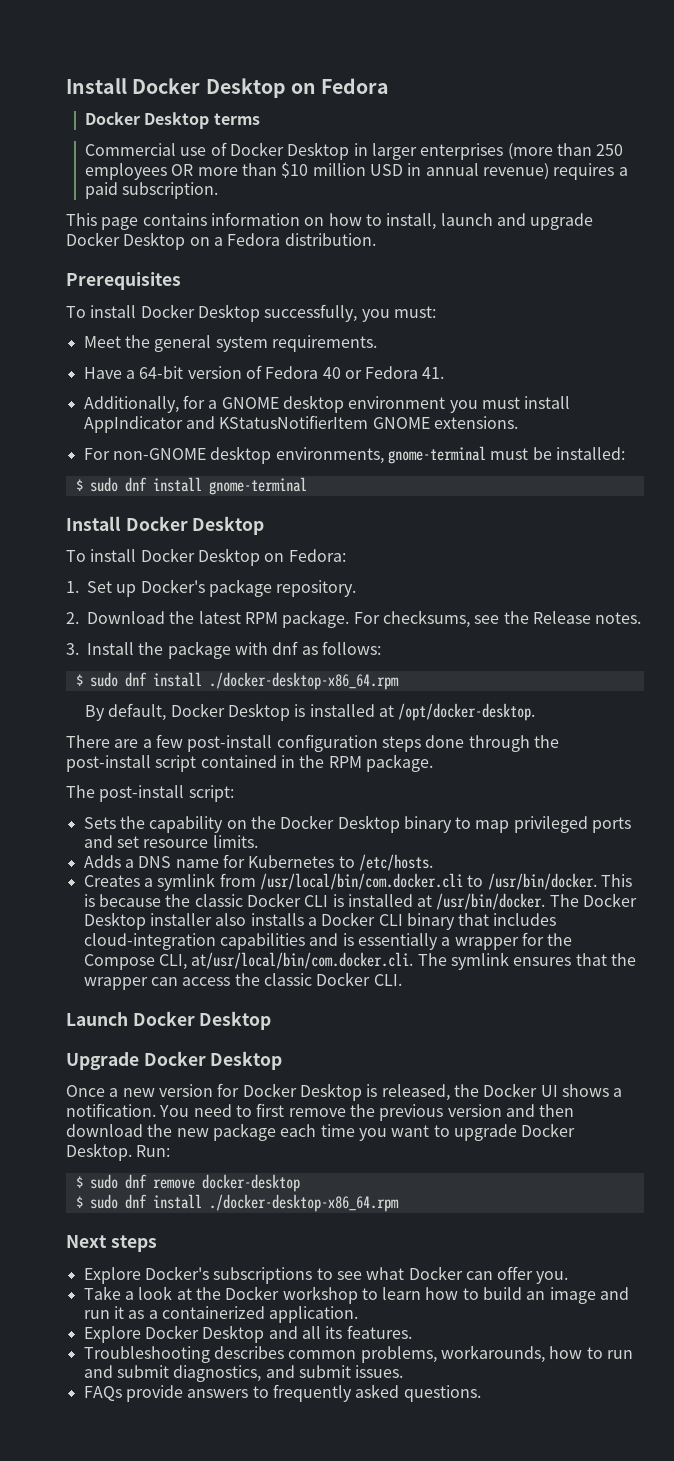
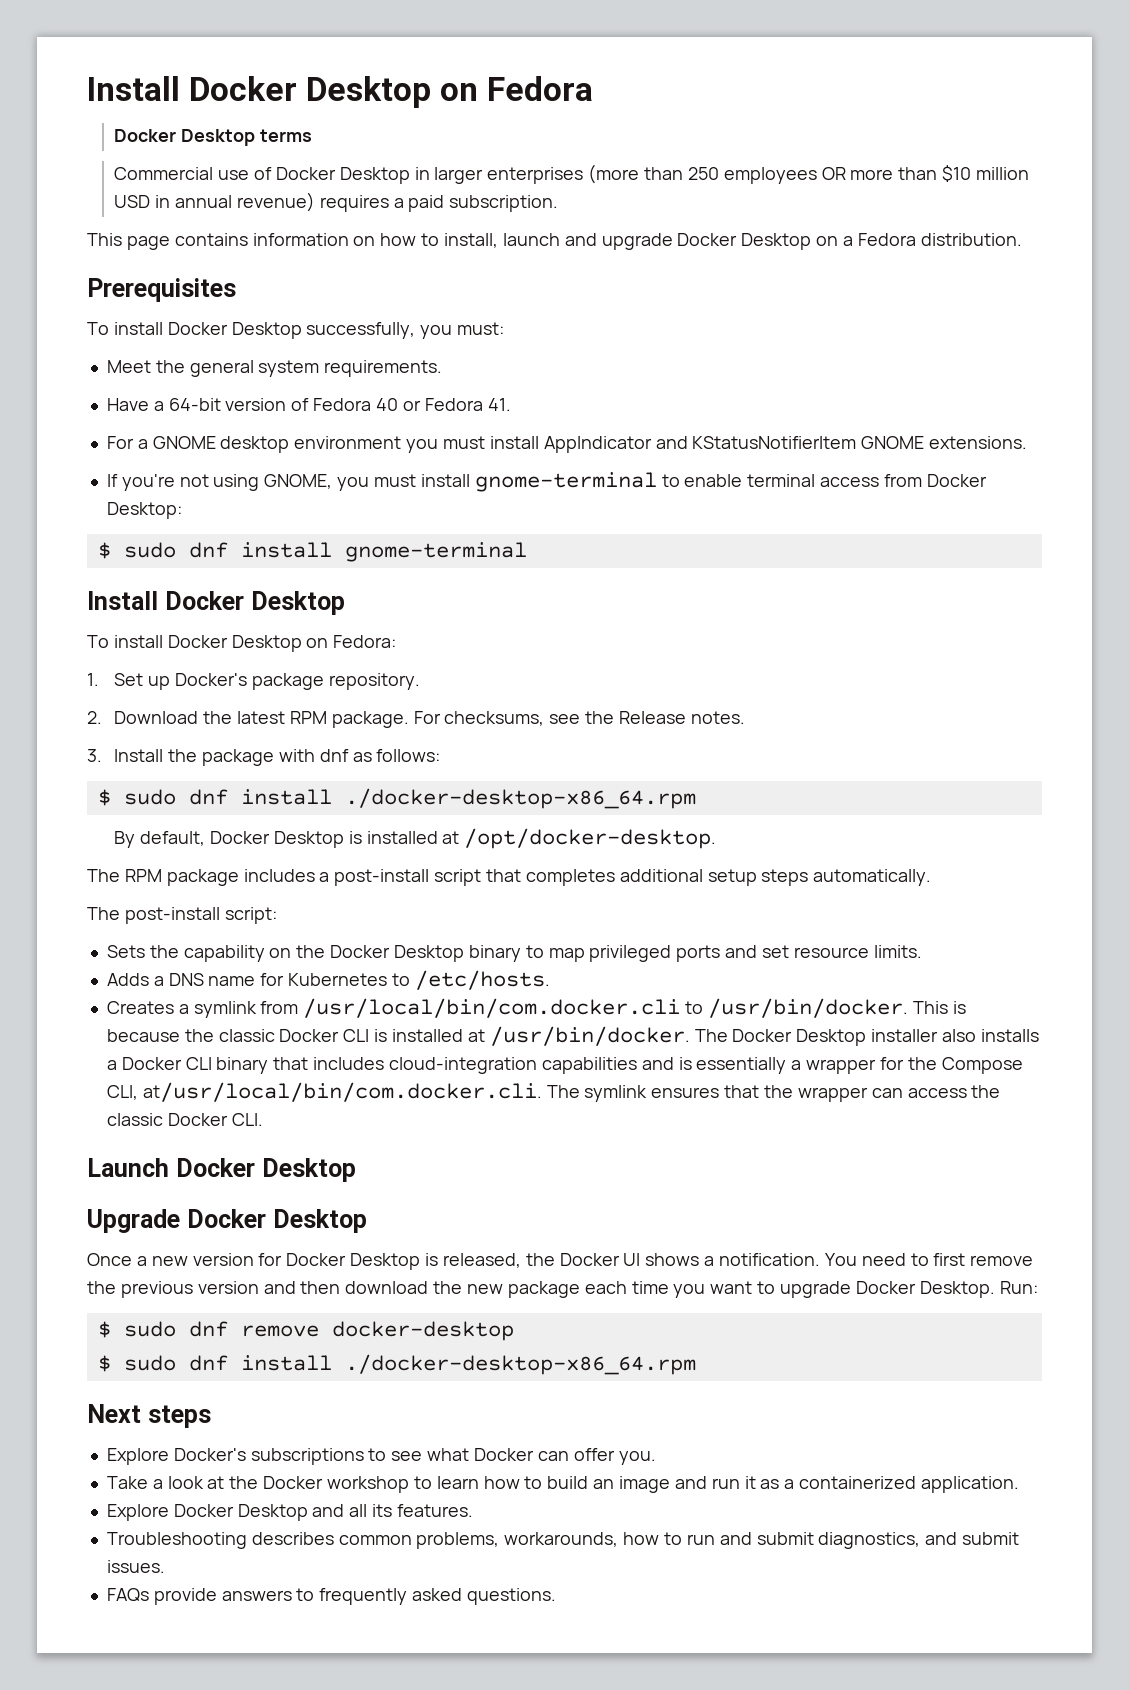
- Additionally, for a GNOME desktop environment you must install AppIndicator and KStatusNotifierItem GNOME extensions.
+ For a GNOME desktop environment you must install AppIndicator and KStatusNotifierItem GNOME extensions.
- For non-GNOME desktop environments, gnome-terminal must be installed:
+ If you're not using GNOME, you must install gnome-terminal to enable terminal access from Docker Desktop:
- There are a few post-install configuration steps done through the post-install script contained in the RPM package.
+ The RPM package includes a post-install script that completes additional setup steps automatically.

